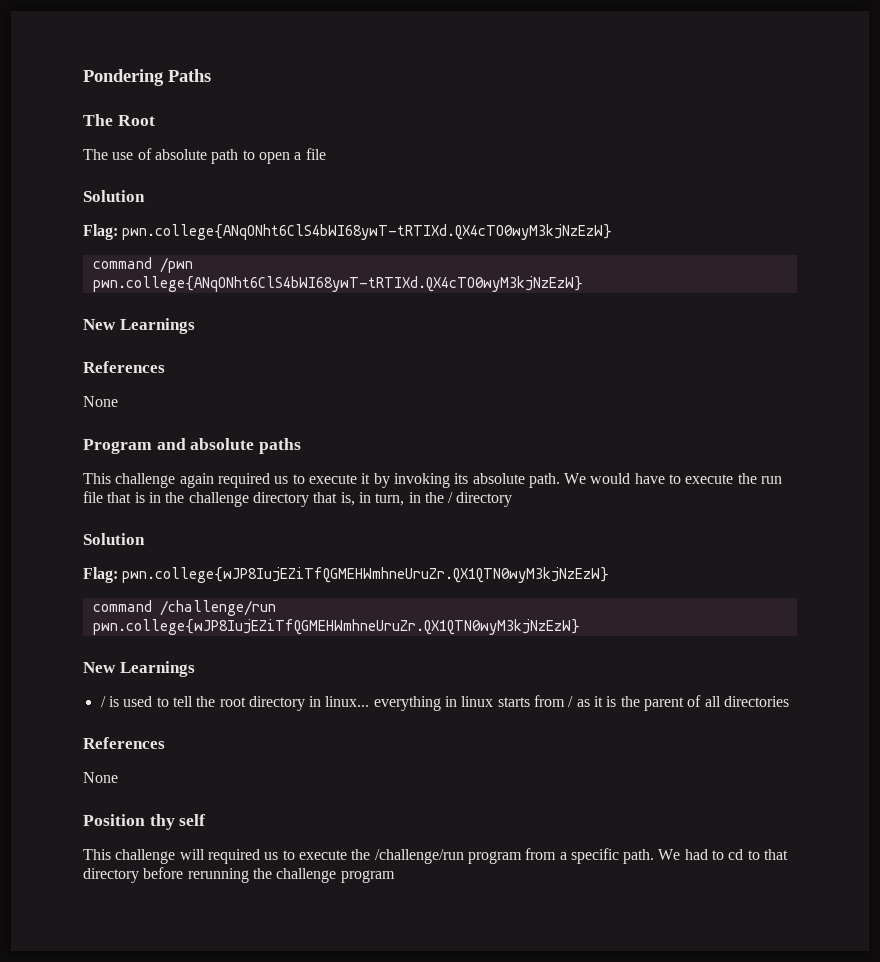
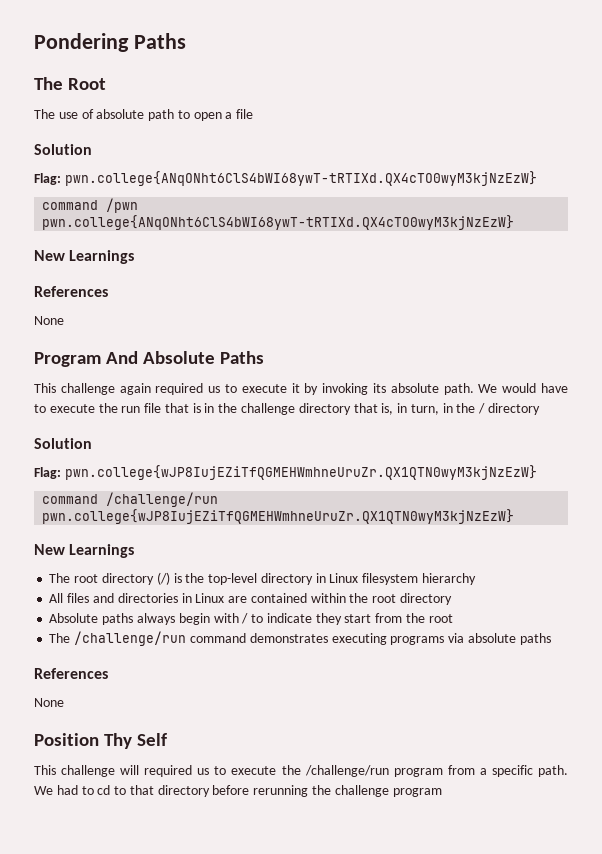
- Program and absolute paths
+ Program And Absolute Paths
- / is used to tell the root directory in linux... everything in linux starts from / as it is the parent of all directories
+ The root directory (/) is the top-level directory in Linux filesystem hierarchy
+ All files and directories in Linux are contained within the root directory
+ Absolute paths always begin with / to indicate they start from the root
+ The /challenge/run command demonstrates executing programs via absolute paths
- Position thy self
+ Position Thy Self

